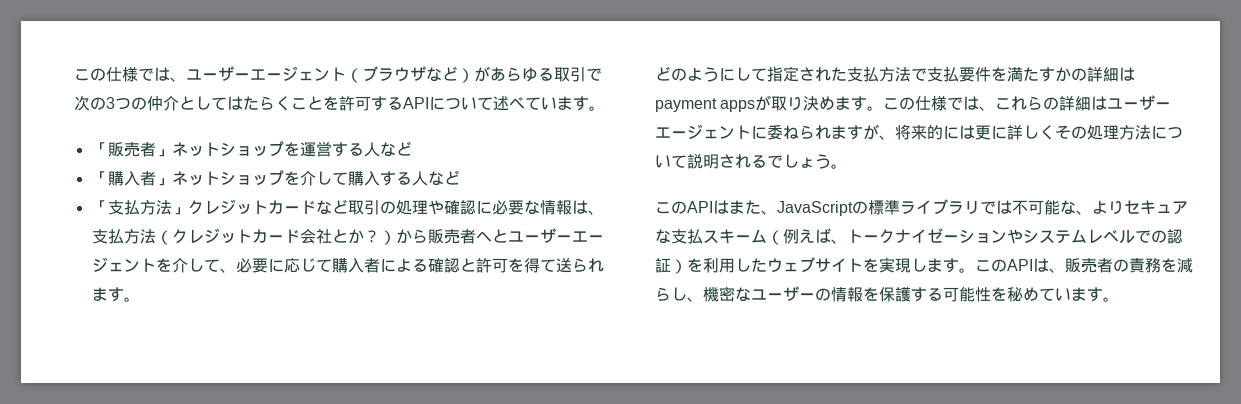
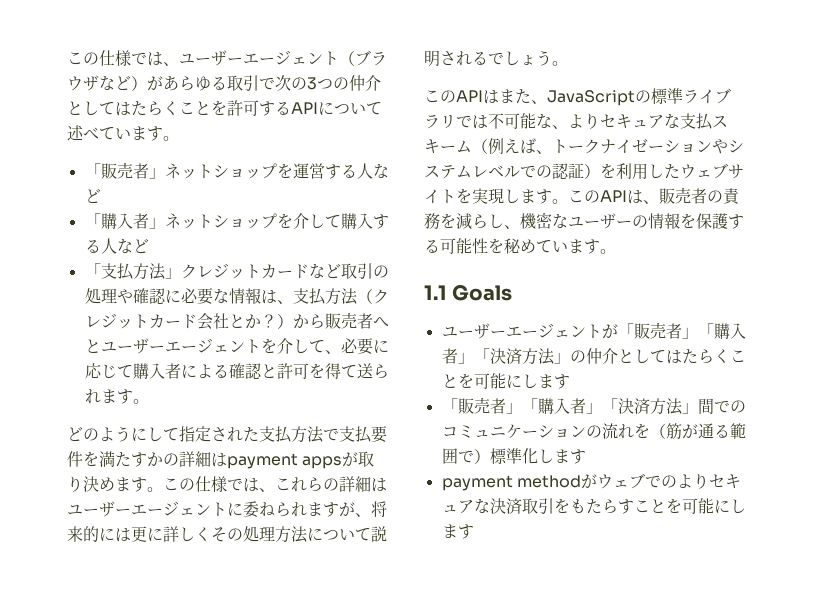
+ 1.1 Goals
+ ユーザーエージェントが「販売者」「購入者」「決済方法」の仲介としてはたらくことを可能にします
+ 「販売者」「購入者」「決済方法」間でのコミュニケーションの流れを（筋が通る範囲で）標準化します
+ payment methodがウェブでのよりセキュアな決済取引をもたらすことを可能にします

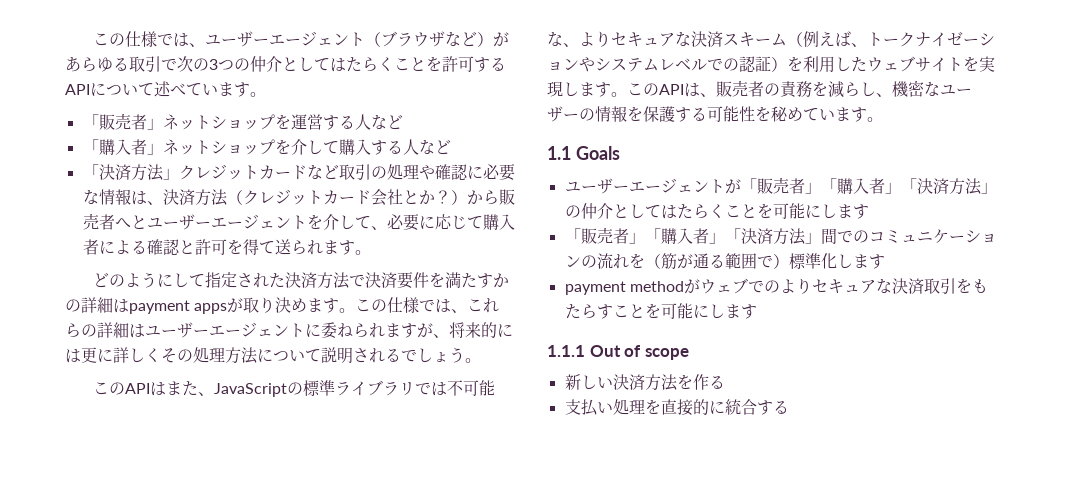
- 「支払方法」クレジットカードなど取引の処理や確認に必要な情報は、支払方法（クレジットカード会社とか？）から販売者へとユーザーエージェントを介して、必要に応じて購入者による確認と許可を得て送られます。
+ 「決済方法」クレジットカードなど取引の処理や確認に必要な情報は、決済方法（クレジットカード会社とか？）から販売者へとユーザーエージェントを介して、必要に応じて購入者による確認と許可を得て送られます。
- どのようにして指定された支払方法で支払要件を満たすかの詳細はpayment appsが取り決めます。
+ どのようにして指定された決済方法で決済要件を満たすかの詳細はpayment appsが取り決めます。
- このAPIはまた、JavaScriptの標準ライブラリでは不可能な、よりセキュアな支払スキーム（例えば、トークナイゼーションやシステムレベルでの認証）を利用したウェブサイトを実現します。
+ このAPIはまた、JavaScriptの標準ライブラリでは不可能な、よりセキュアな決済スキーム（例えば、トークナイゼーションやシステムレベルでの認証）を利用したウェブサイトを実現します。
+ 1.1.1 Out of scope
+ 新しい決済方法を作る
+ 支払い処理を直接的に統合する

